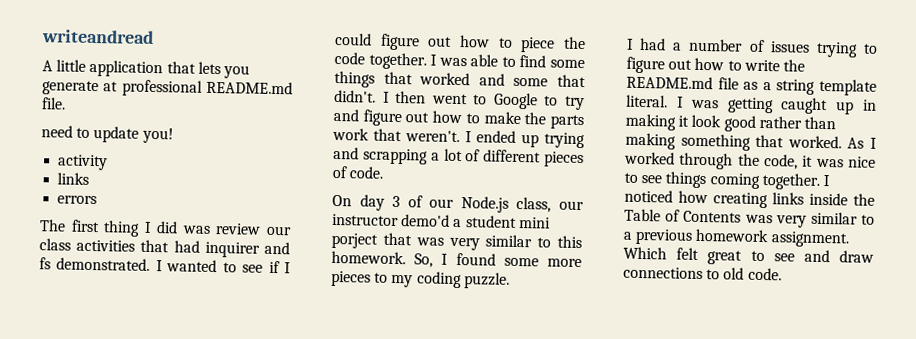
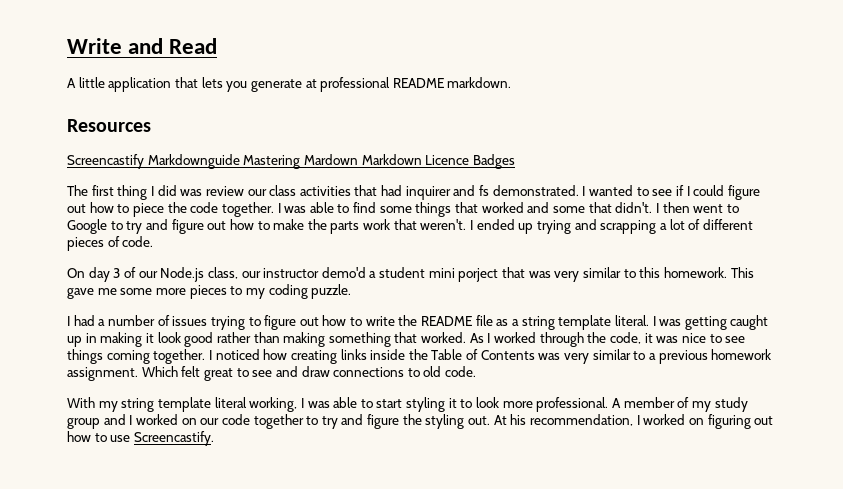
- writeandread
+ Write and Read
- A little application that lets you generate at professional README.md file.
- need to update you!
- activity
- links
- errors
+ A little application that lets you generate at professional README markdown.
+ Resources
+ Screencastify Markdownguide Mastering Mardown Markdown Licence Badges
- So, I found some more pieces to my coding puzzle.
+ This gave me some more pieces to my coding puzzle.
- I had a number of issues trying to figure out how to write the README.md file as a string template literal.
+ I had a number of issues trying to figure out how to write the README file as a string template literal.
+ With my string template literal working, I was able to start styling it to look more professional. A member of my study group and I worked on our code together to try and figure the styling out. At his recommendation, I worked on figuring out how to use Screencastify.

